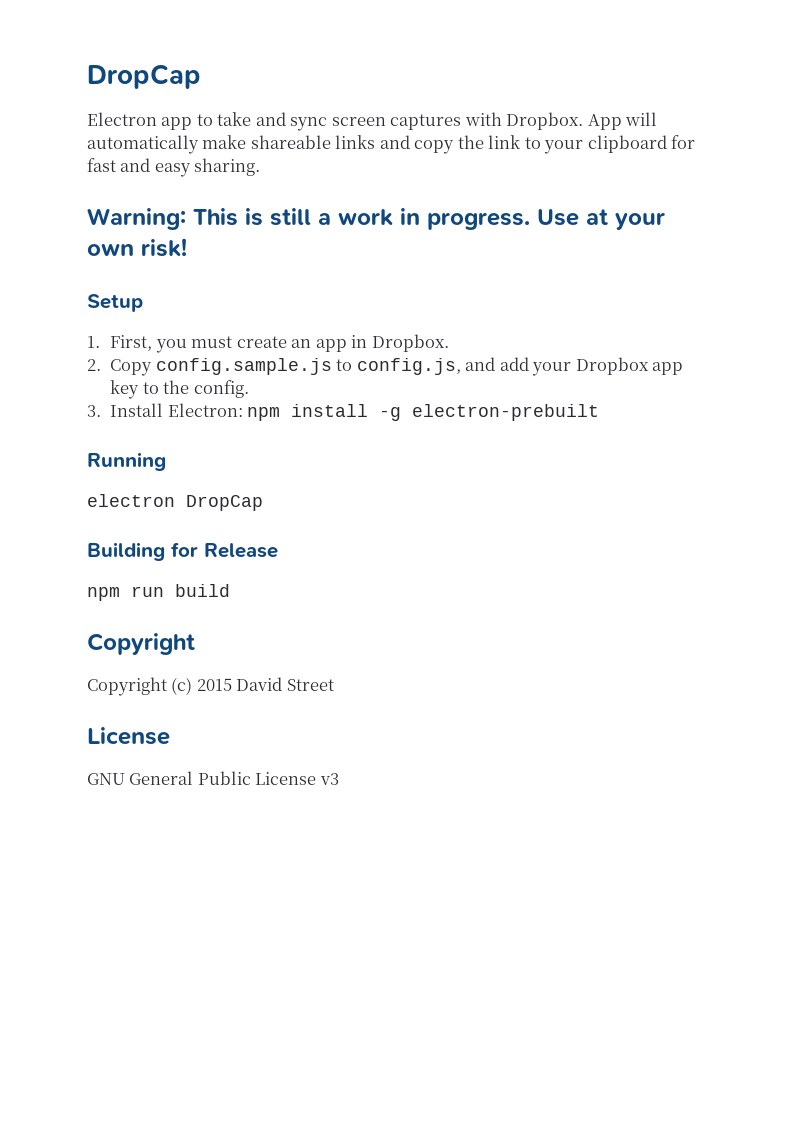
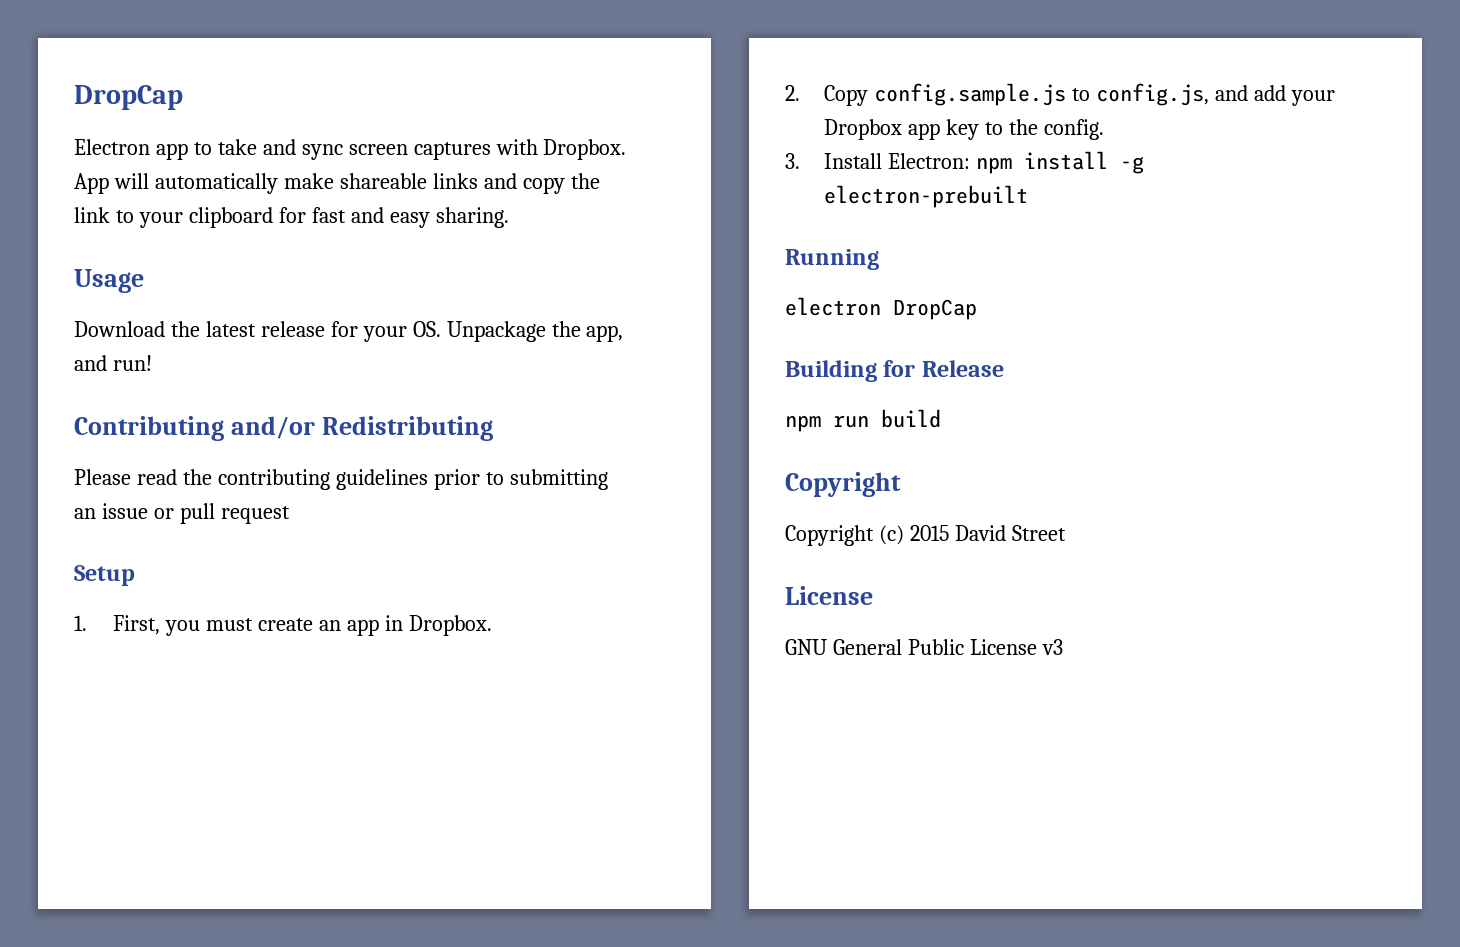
- Warning: This is still a work in progress. Use at your own risk!
+ Usage
+ Download the latest release for your OS. Unpackage the app, and run!
+ Contributing and/or Redistributing
+ Please read the contributing guidelines prior to submitting an issue or pull request

